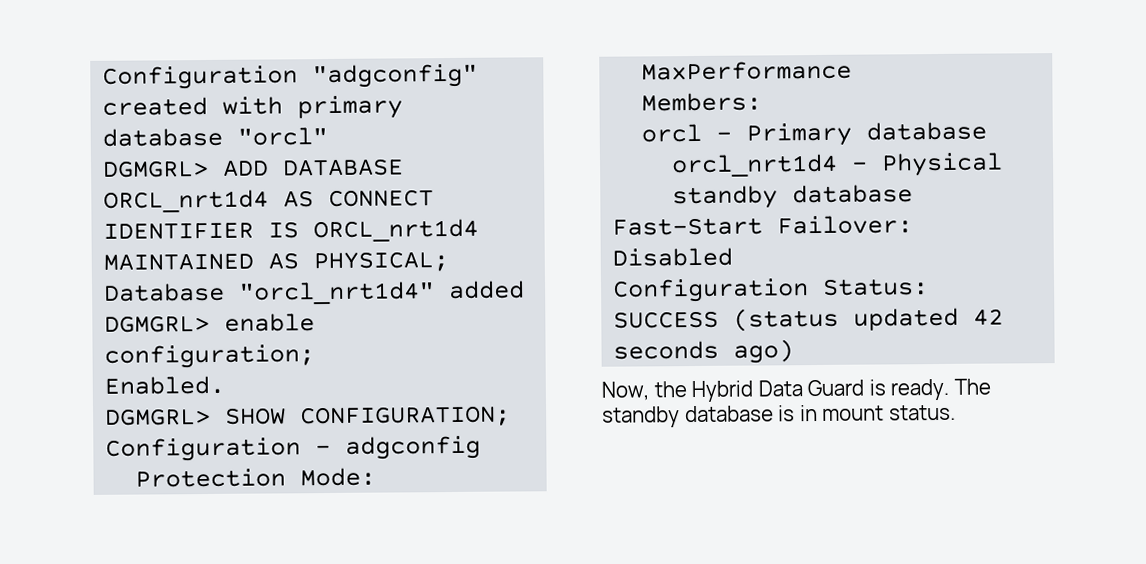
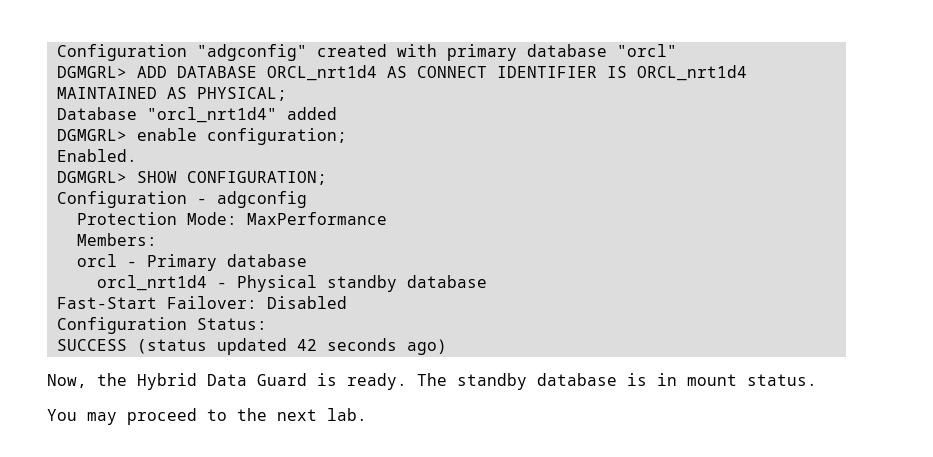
+ You may proceed to the next lab.

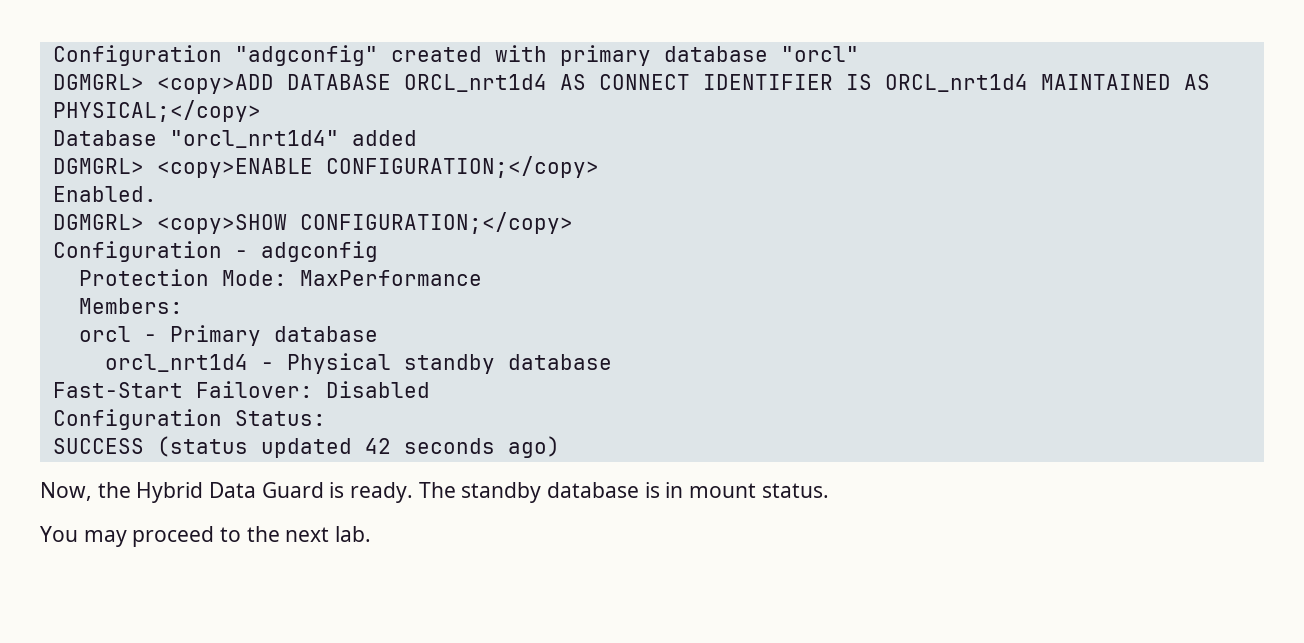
- DGMGRL> ADD DATABASE ORCL_nrt1d4 AS CONNECT IDENTIFIER IS ORCL_nrt1d4 MAINTAINED AS PHYSICAL;
+ DGMGRL> <copy>ADD DATABASE ORCL_nrt1d4 AS CONNECT IDENTIFIER IS ORCL_nrt1d4 MAINTAINED AS PHYSICAL;</copy>
- DGMGRL> enable configuration;
+ DGMGRL> <copy>ENABLE CONFIGURATION;</copy>
- DGMGRL> SHOW CONFIGURATION;
+ DGMGRL> <copy>SHOW CONFIGURATION;</copy>

